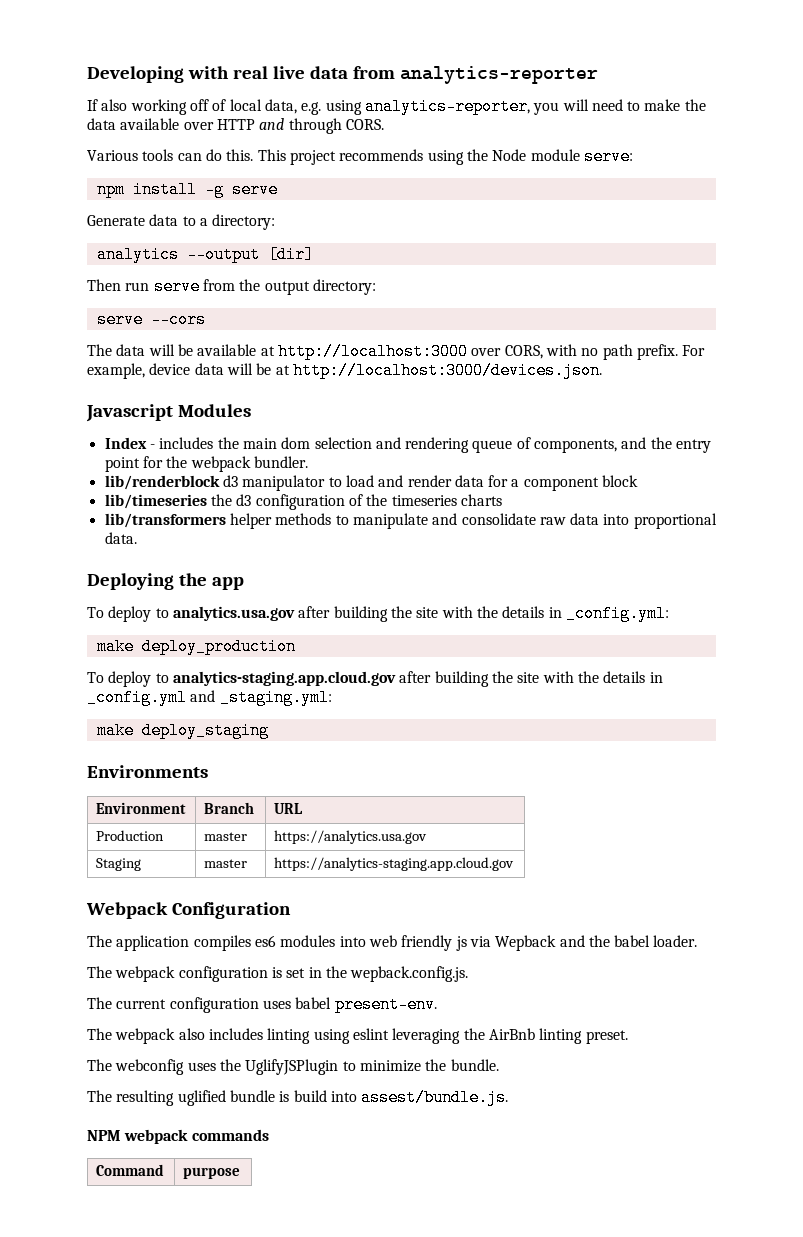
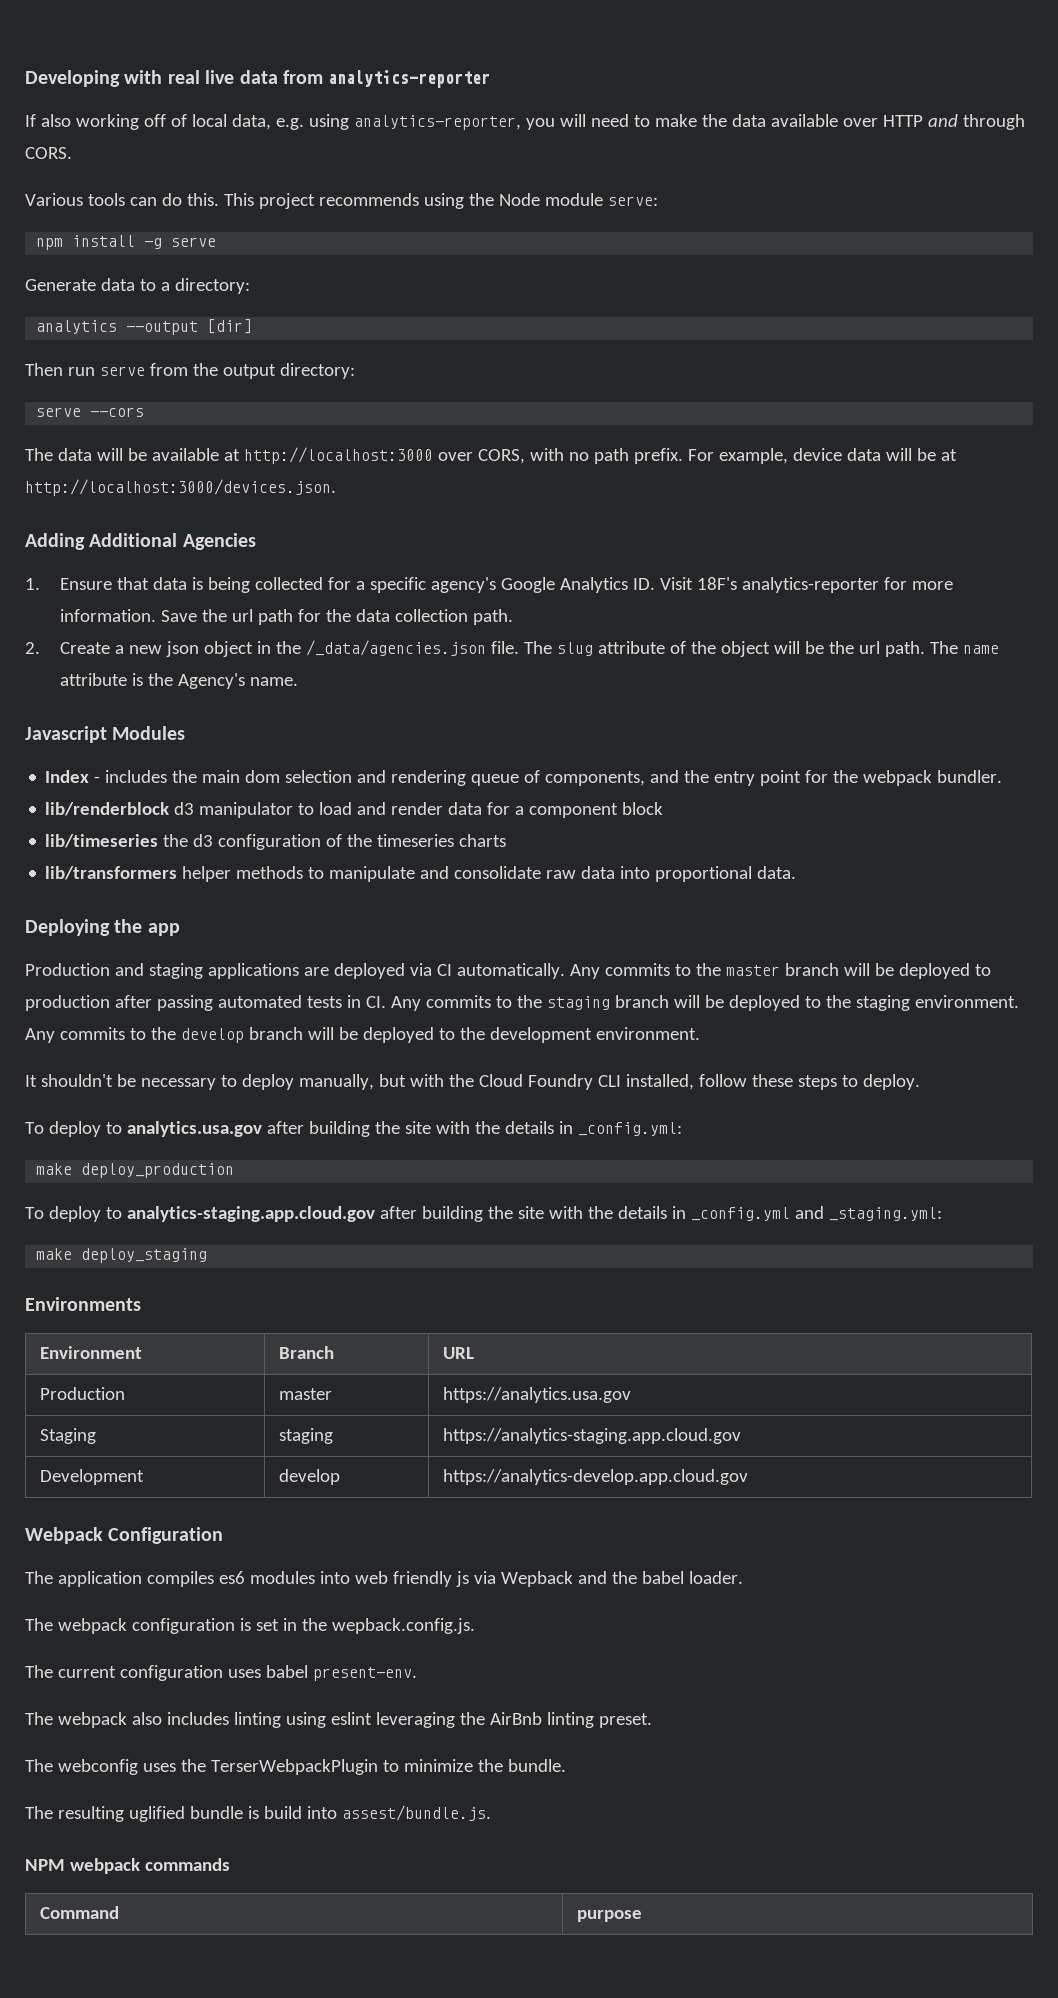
+ Adding Additional Agencies
+ 1. Ensure that data is being collected for a specific agency's Google Analytics ID. Visit 18F's analytics-reporter for more information. Save the url path for the data collection path.
+ 2. Create a new json object in the /_data/agencies.json file. The slug attribute of the object will be the url path. The name attribute is the Agency's name.
+ Production and staging applications are deployed via CI automatically. Any commits to the master branch will be deployed to production after passing automated tests in CI. Any commits to the staging branch will be deployed to the staging environment. Any commits to the develop branch will be deployed to the development environment.
+ It shouldn't be necessary to deploy manually, but with the Cloud Foundry CLI installed, follow these steps to deploy.
- Staging | master | https://analytics-staging.app.cloud.gov
+ Staging | staging | https://analytics-staging.app.cloud.gov
+ Development | develop | https://analytics-develop.app.cloud.gov
- The webconfig uses the UglifyJSPlugin to minimize the bundle.
+ The webconfig uses the TerserWebpackPlugin to minimize the bundle.

